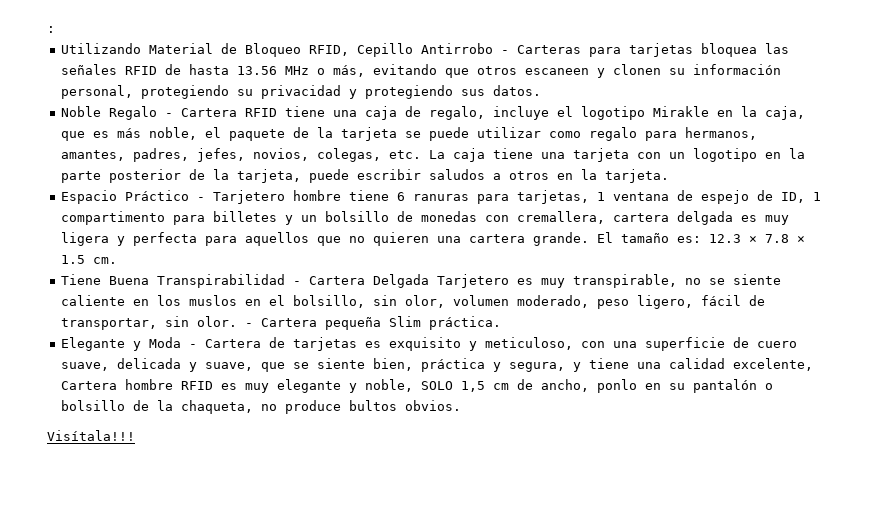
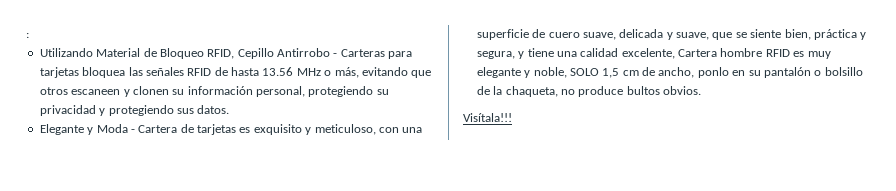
- Noble Regalo - Cartera RFID tiene una caja de regalo, incluye el logotipo Mirakle en la caja, que es más noble, el paquete de la tarjeta se puede utilizar como regalo para hermanos, amantes, padres, jefes, novios, colegas, etc. La caja tiene una tarjeta con un logotipo en la parte posterior de la tarjeta, puede escribir saludos a otros en la tarjeta.
- Espacio Práctico - Tarjetero hombre tiene 6 ranuras para tarjetas, 1 ventana de espejo de ID, 1 compartimento para billetes y un bolsillo de monedas con cremallera, cartera delgada es muy ligera y perfecta para aquellos que no quieren una cartera grande. El tamaño es: 12.3 × 7.8 × 1.5 cm.
- Tiene Buena Transpirabilidad - Cartera Delgada Tarjetero es muy transpirable, no se siente caliente en los muslos en el bolsillo, sin olor, volumen moderado, peso ligero, fácil de transportar, sin olor. - Cartera pequeña Slim práctica.

